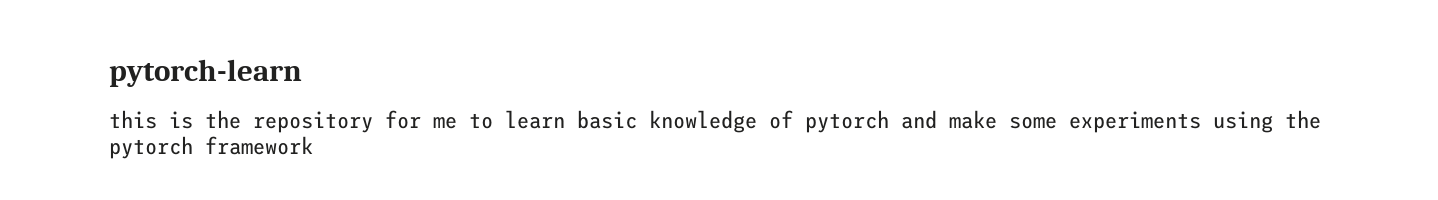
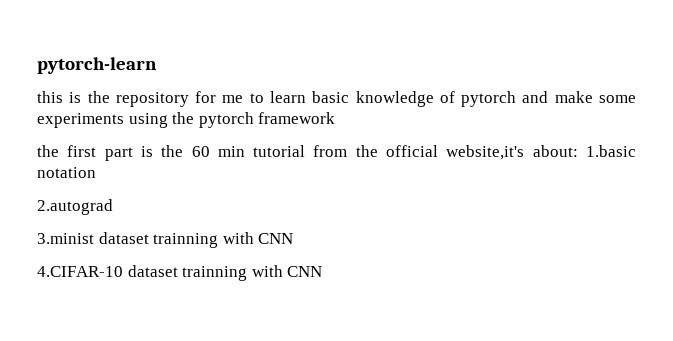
+ the first part is the 60 min tutorial from the official website,it's about: 1.basic notation
+ 2.autograd
+ 3.minist dataset trainning with CNN
+ 4.CIFAR-10 dataset trainning with CNN

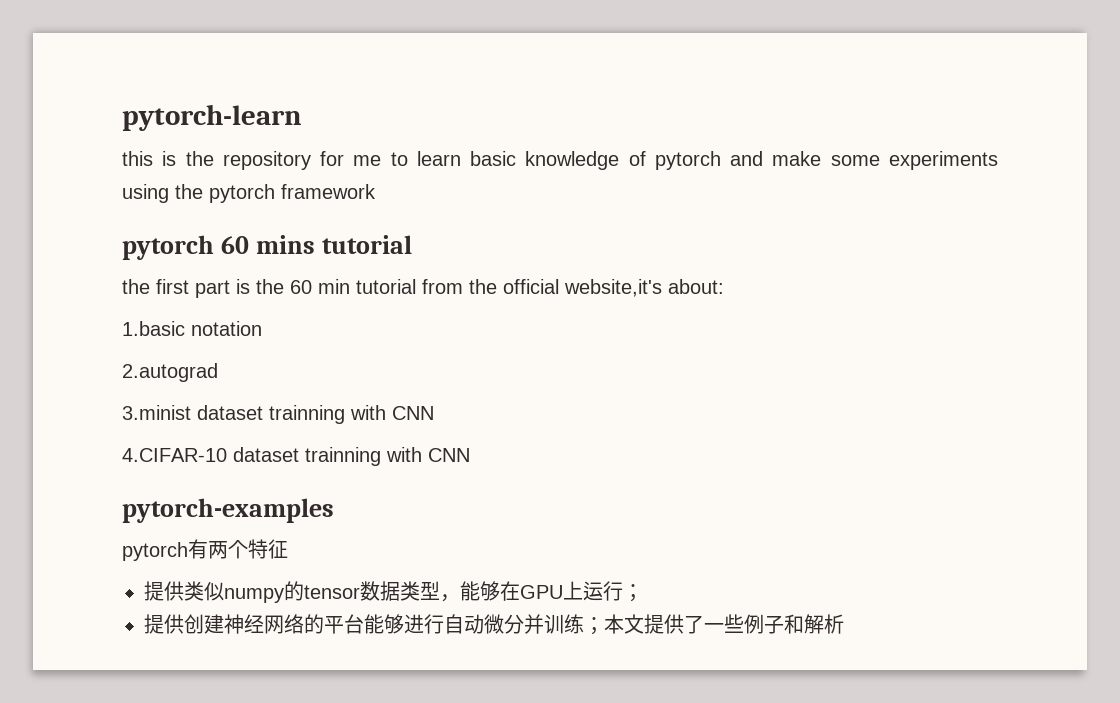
+ pytorch 60 mins tutorial
- the first part is the 60 min tutorial from the official website,it's about: 1.basic notation
+ the first part is the 60 min tutorial from the official website,it's about:
+ 1.basic notation
+ pytorch-examples
+ pytorch有两个特征
+ 提供类似numpy的tensor数据类型，能够在GPU上运行；
+ 提供创建神经网络的平台能够进行自动微分并训练；本文提供了一些例子和解析

